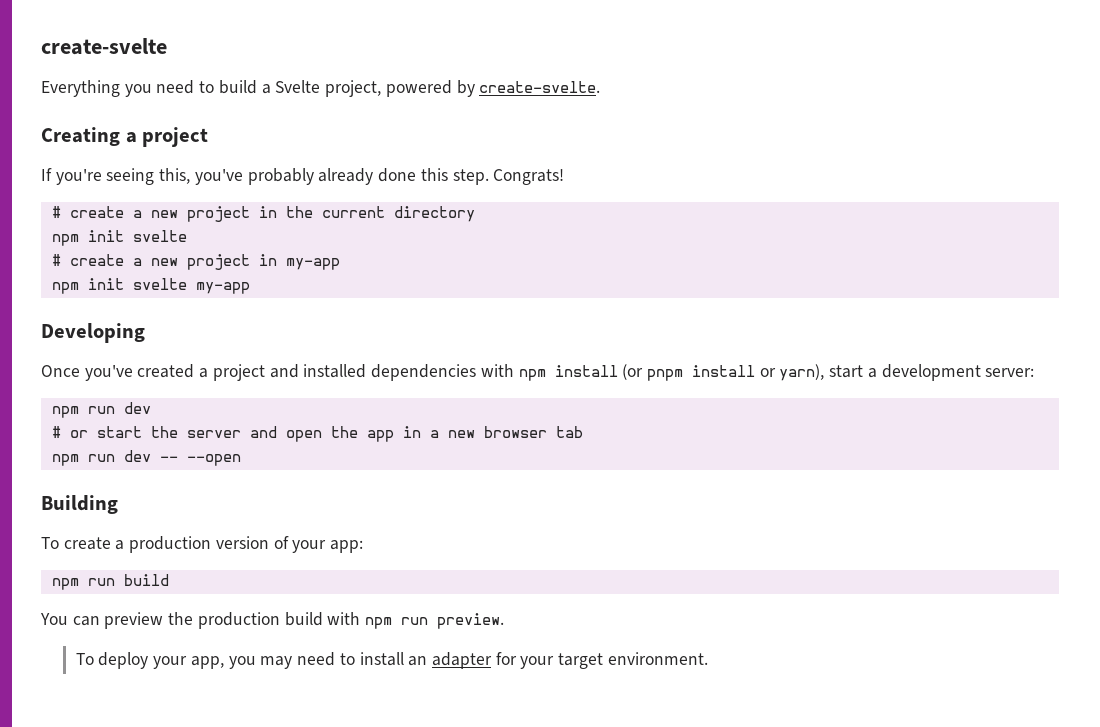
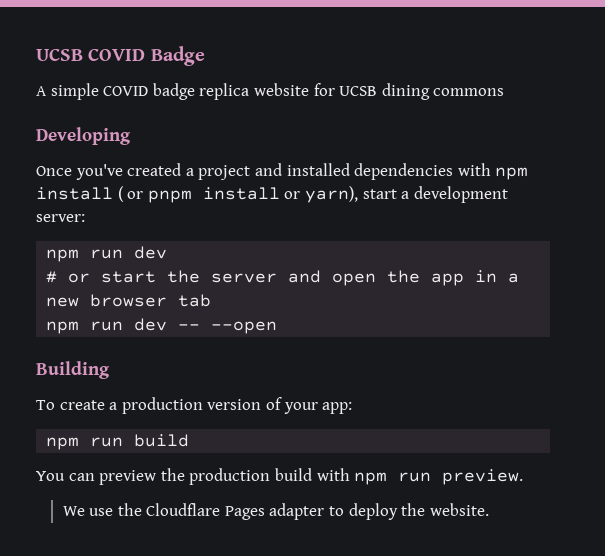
- create-svelte
- Everything you need to build a Svelte project, powered by create-svelte.
- Creating a project
- If you're seeing this, you've probably already done this step. Congrats!
- # create a new project in the current directory
- npm init svelte
- # create a new project in my-app
- npm init svelte my-app
+ UCSB COVID Badge
+ A simple COVID badge replica website for UCSB dining commons
- Once you've created a project and installed dependencies with npm install (or pnpm install or yarn), start a development server:
+ Once you've created a project and installed dependencies with npm install ( or pnpm install or yarn), start a development server:
- To deploy your app, you may need to install an adapter for your target environment.
+ We use the Cloudflare Pages adapter to deploy the website.

